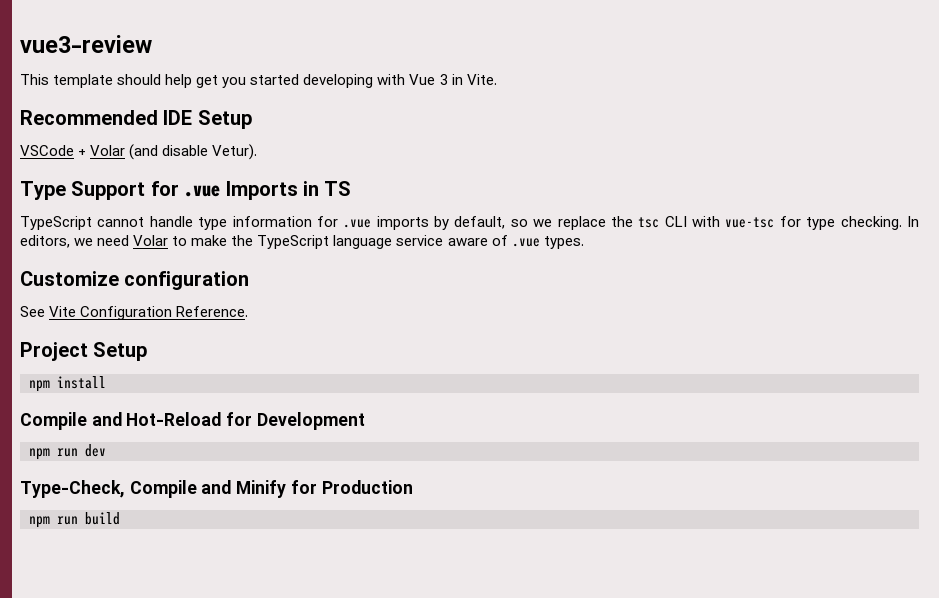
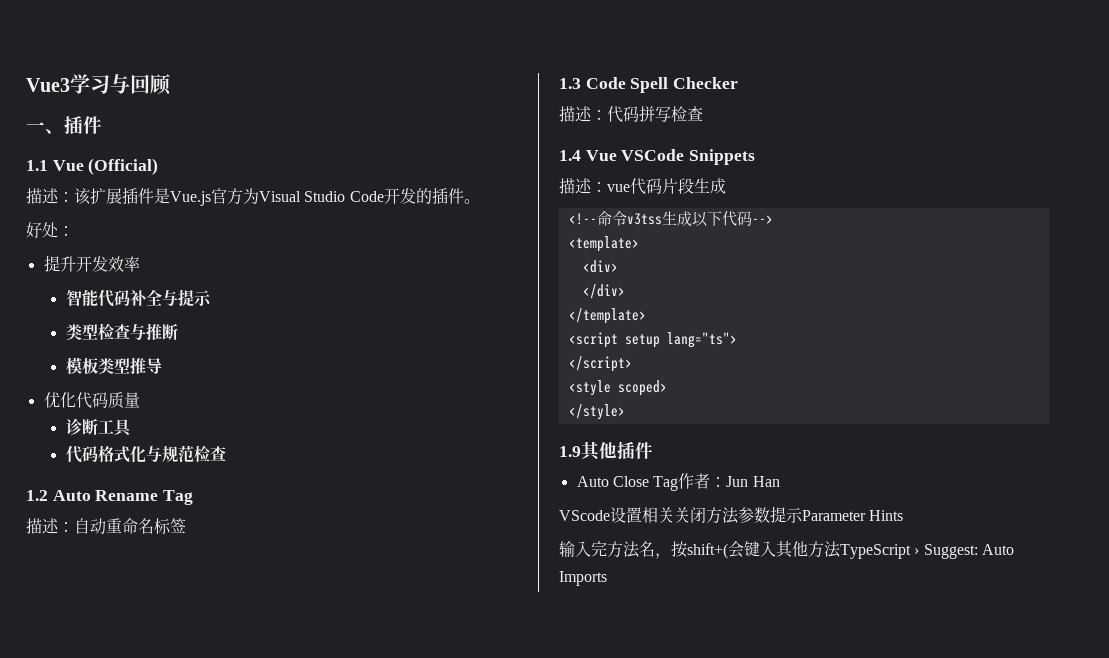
- vue3-review
- This template should help get you started developing with Vue 3 in Vite.
- Recommended IDE Setup
- VSCode + Volar (and disable Vetur).
- Type Support for .vue Imports in TS
- TypeScript cannot handle type information for .vue imports by default, so we replace the tsc CLI with vue-tsc for type checking. In editors, we need Volar to make the TypeScript language service aware of .vue types.
- Customize configuration
- See Vite Configuration Reference.
- Project Setup
- npm install
- Compile and Hot-Reload for Development
- npm run dev
- Type-Check, Compile and Minify for Production
- npm run build
+ Vue3学习与回顾
+ 一、插件
+ 1.1 Vue (Official)
+ 描述：该扩展插件是Vue.js官方为Visual Studio Code开发的插件。
+ 好处：
+ 提升开发效率
+ 智能代码补全与提示
+ 类型检查与推断
+ 模板类型推导
+ 优化代码质量
+ 诊断工具
+ 代码格式化与规范检查
+ 1.2 Auto Rename Tag
+ 描述：自动重命名标签
+ 1.3 Code Spell Checker
+ 描述：代码拼写检查
+ 1.4 Vue VSCode Snippets
+ 描述：vue代码片段生成
+ <!--命令v3tss生成以下代码-->
+ <template>
+ <div>
+ </div>
+ </template>
+ <script setup lang="ts">
+ </script>
+ <style scoped>
+ </style>
+ 1.9其他插件
+ Auto Close Tag作者：Jun Han
+ VScode设置相关关闭方法参数提示Parameter Hints
+ 输入完方法名，按shift+(会键入其他方法TypeScript › Suggest: Auto Imports

